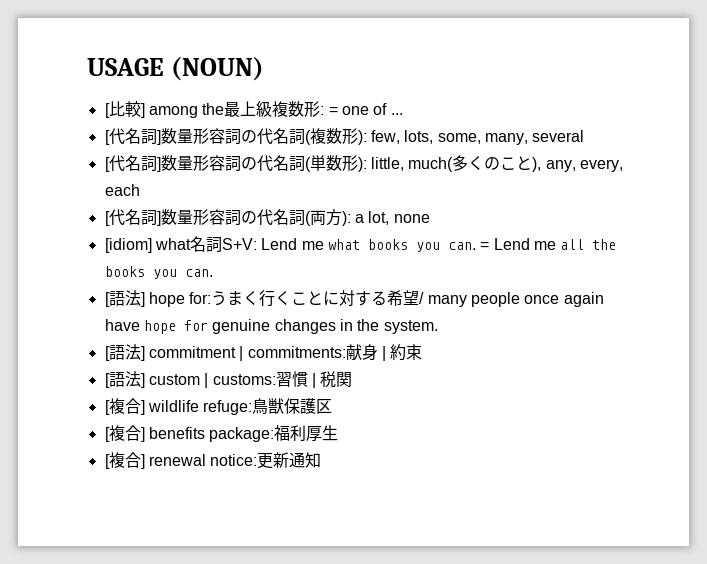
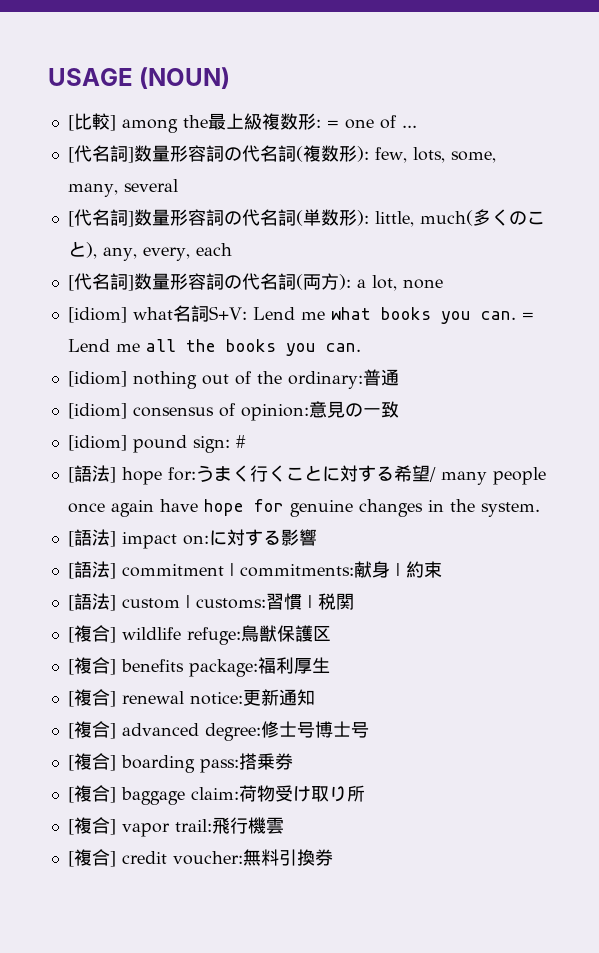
+ [idiom] nothing out of the ordinary:普通
+ [idiom] consensus of opinion:意見の一致
+ [idiom] pound sign: #
+ [語法] impact on:に対する影響
+ [複合] advanced degree:修士号博士号
+ [複合] boarding pass:搭乗券
+ [複合] baggage claim:荷物受け取り所
+ [複合] vapor trail:飛行機雲
+ [複合] credit voucher:無料引換券

